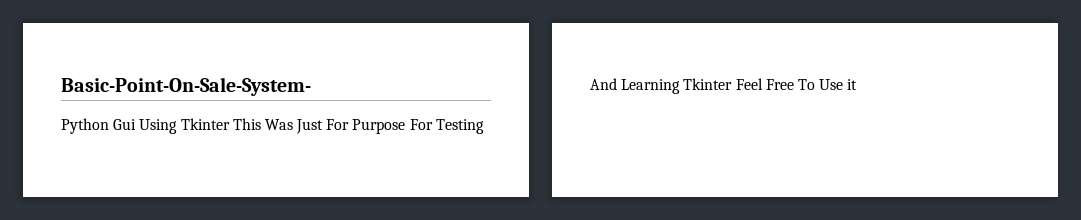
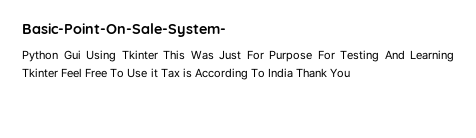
- Python Gui Using Tkinter This Was Just For Purpose For Testing And Learning Tkinter Feel Free To Use it
+ Python Gui Using Tkinter This Was Just For Purpose For Testing And Learning Tkinter Feel Free To Use it Tax is According To India Thank You

